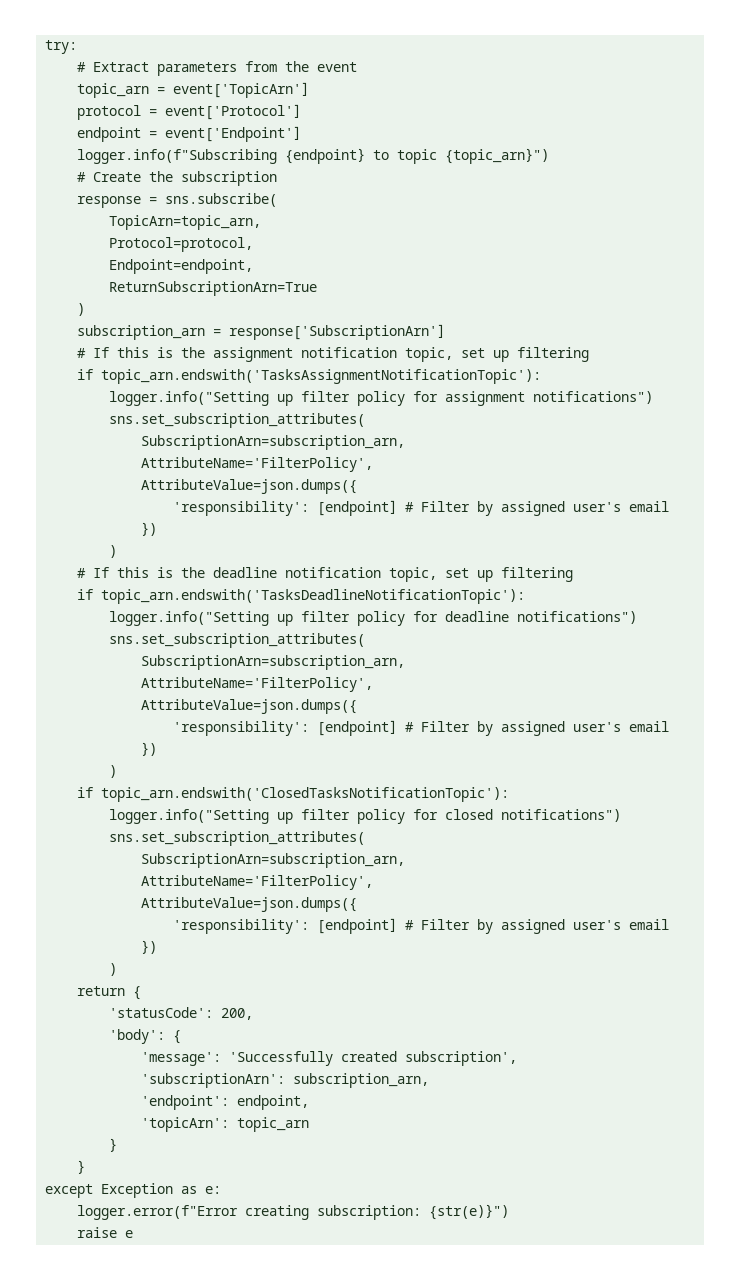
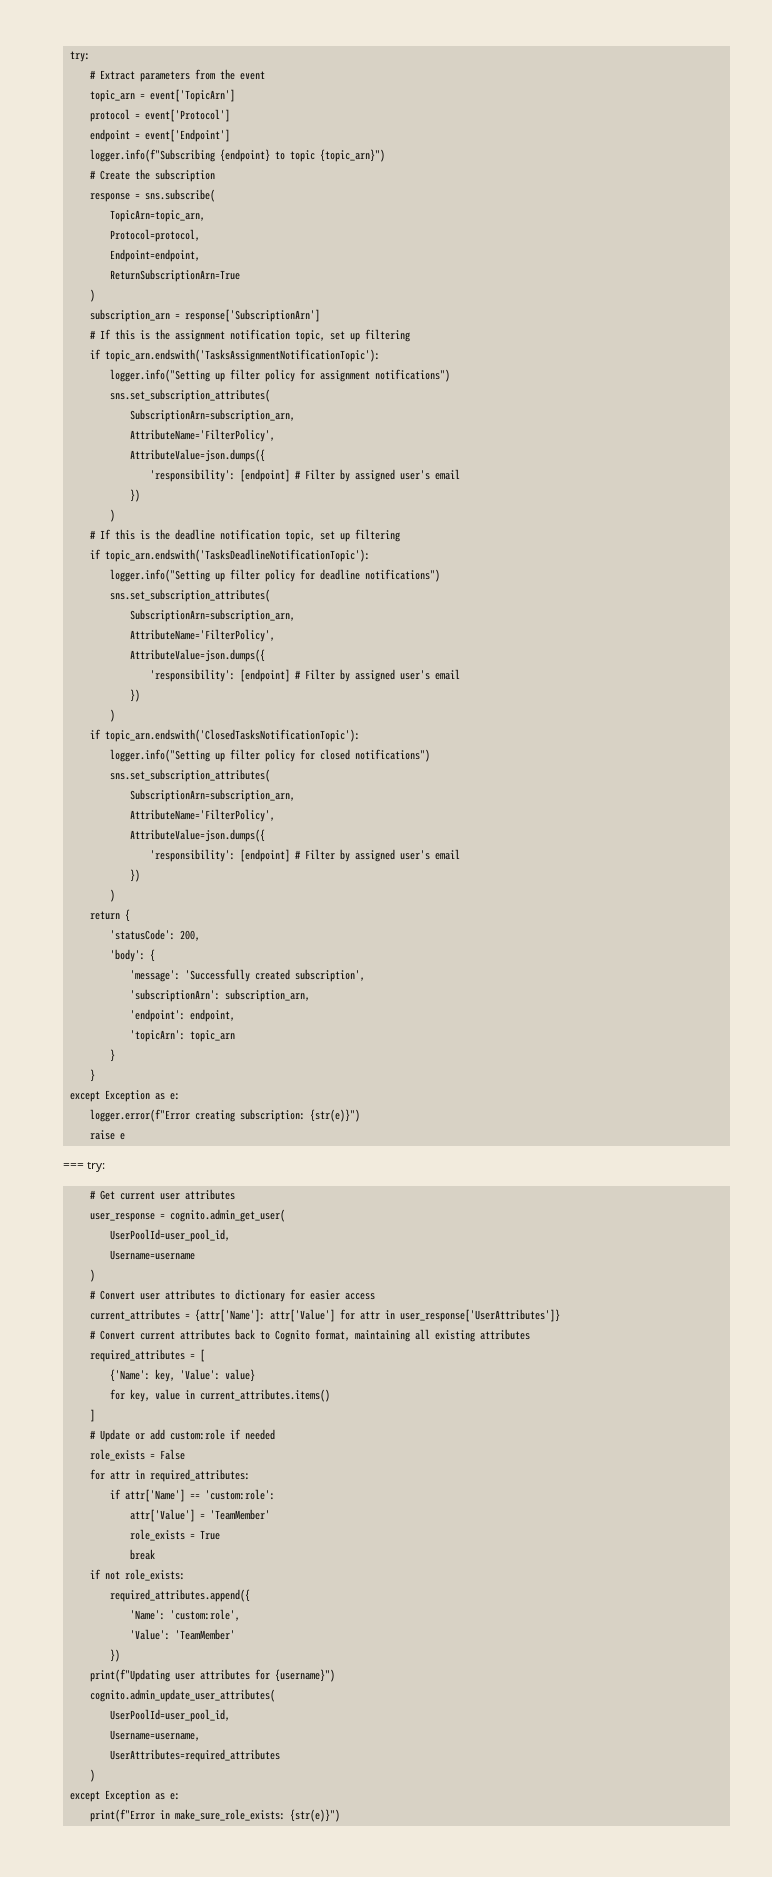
+ === try:
+ # Get current user attributes
+ user_response = cognito.admin_get_user(
+ UserPoolId=user_pool_id,
+ Username=username
+ )
+ # Convert user attributes to dictionary for easier access
+ current_attributes = {attr['Name']: attr['Value'] for attr in user_response['UserAttributes']}
+ # Convert current attributes back to Cognito format, maintaining all existing attributes
+ required_attributes = [
+ {'Name': key, 'Value': value}
+ for key, value in current_attributes.items()
+ ]
+ # Update or add custom:role if needed
+ role_exists = False
+ for attr in required_attributes:
+ if attr['Name'] == 'custom:role':
+ attr['Value'] = 'TeamMember'
+ role_exists = True
+ break
+ if not role_exists:
+ required_attributes.append({
+ 'Name': 'custom:role',
+ 'Value': 'TeamMember'
+ })
+ print(f"Updating user attributes for {username}")
+ cognito.admin_update_user_attributes(
+ UserPoolId=user_pool_id,
+ Username=username,
+ UserAttributes=required_attributes
+ )
+ except Exception as e:
+ print(f"Error in make_sure_role_exists: {str(e)}")

